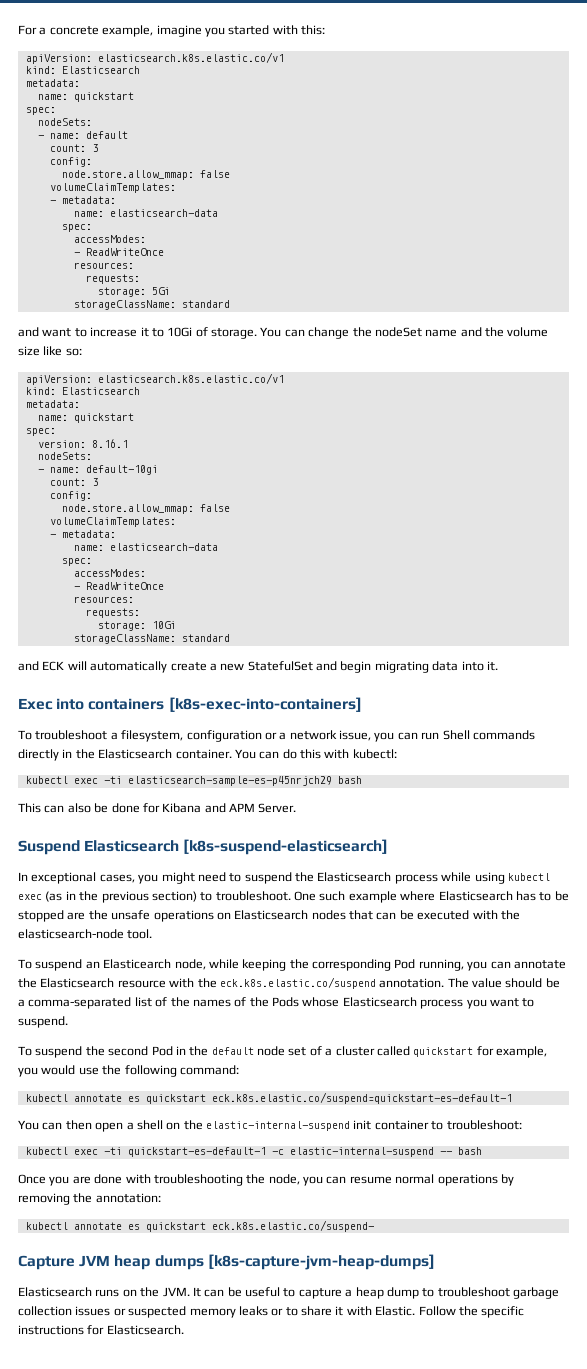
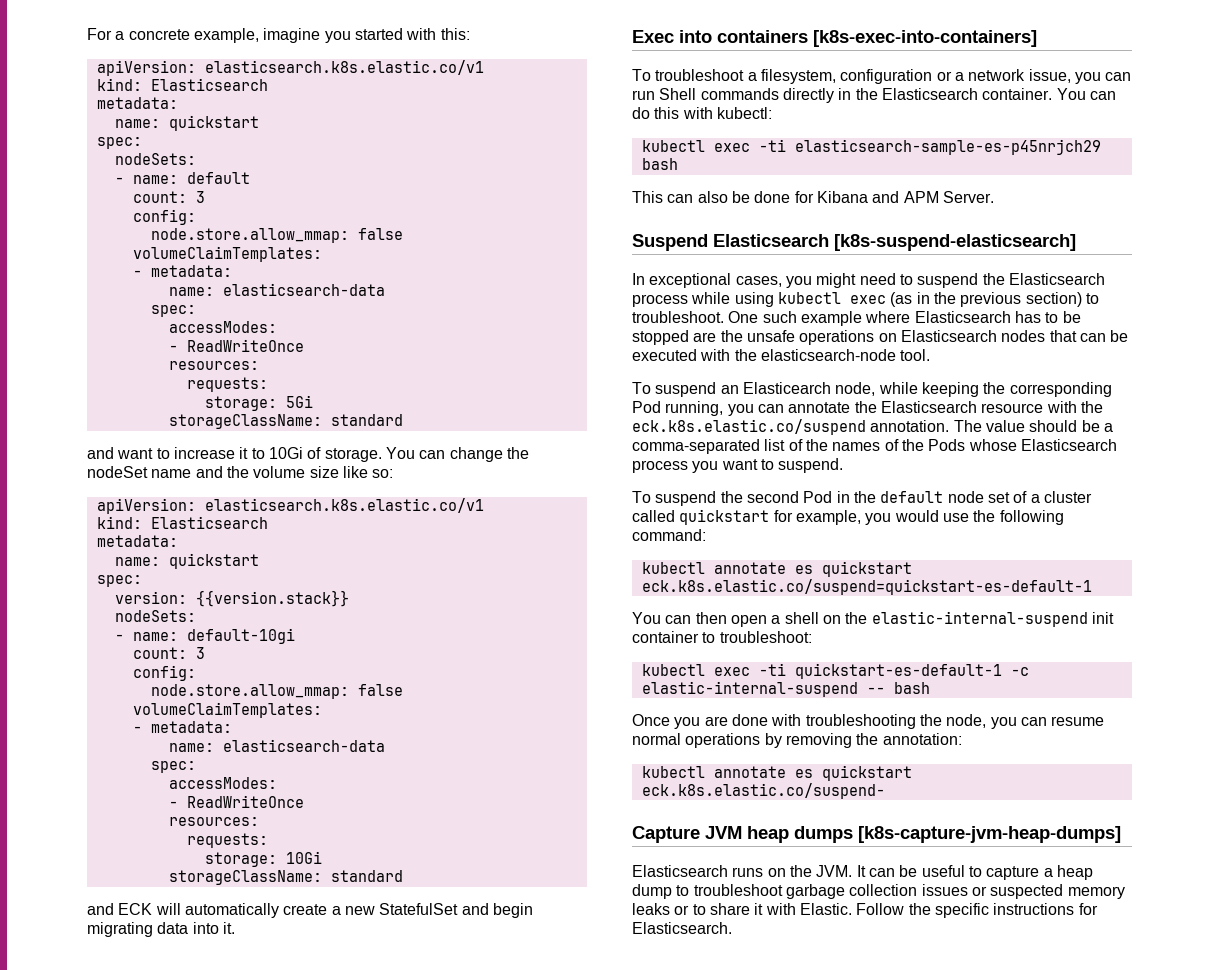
- version: 8.16.1
+ version: {{version.stack}}

